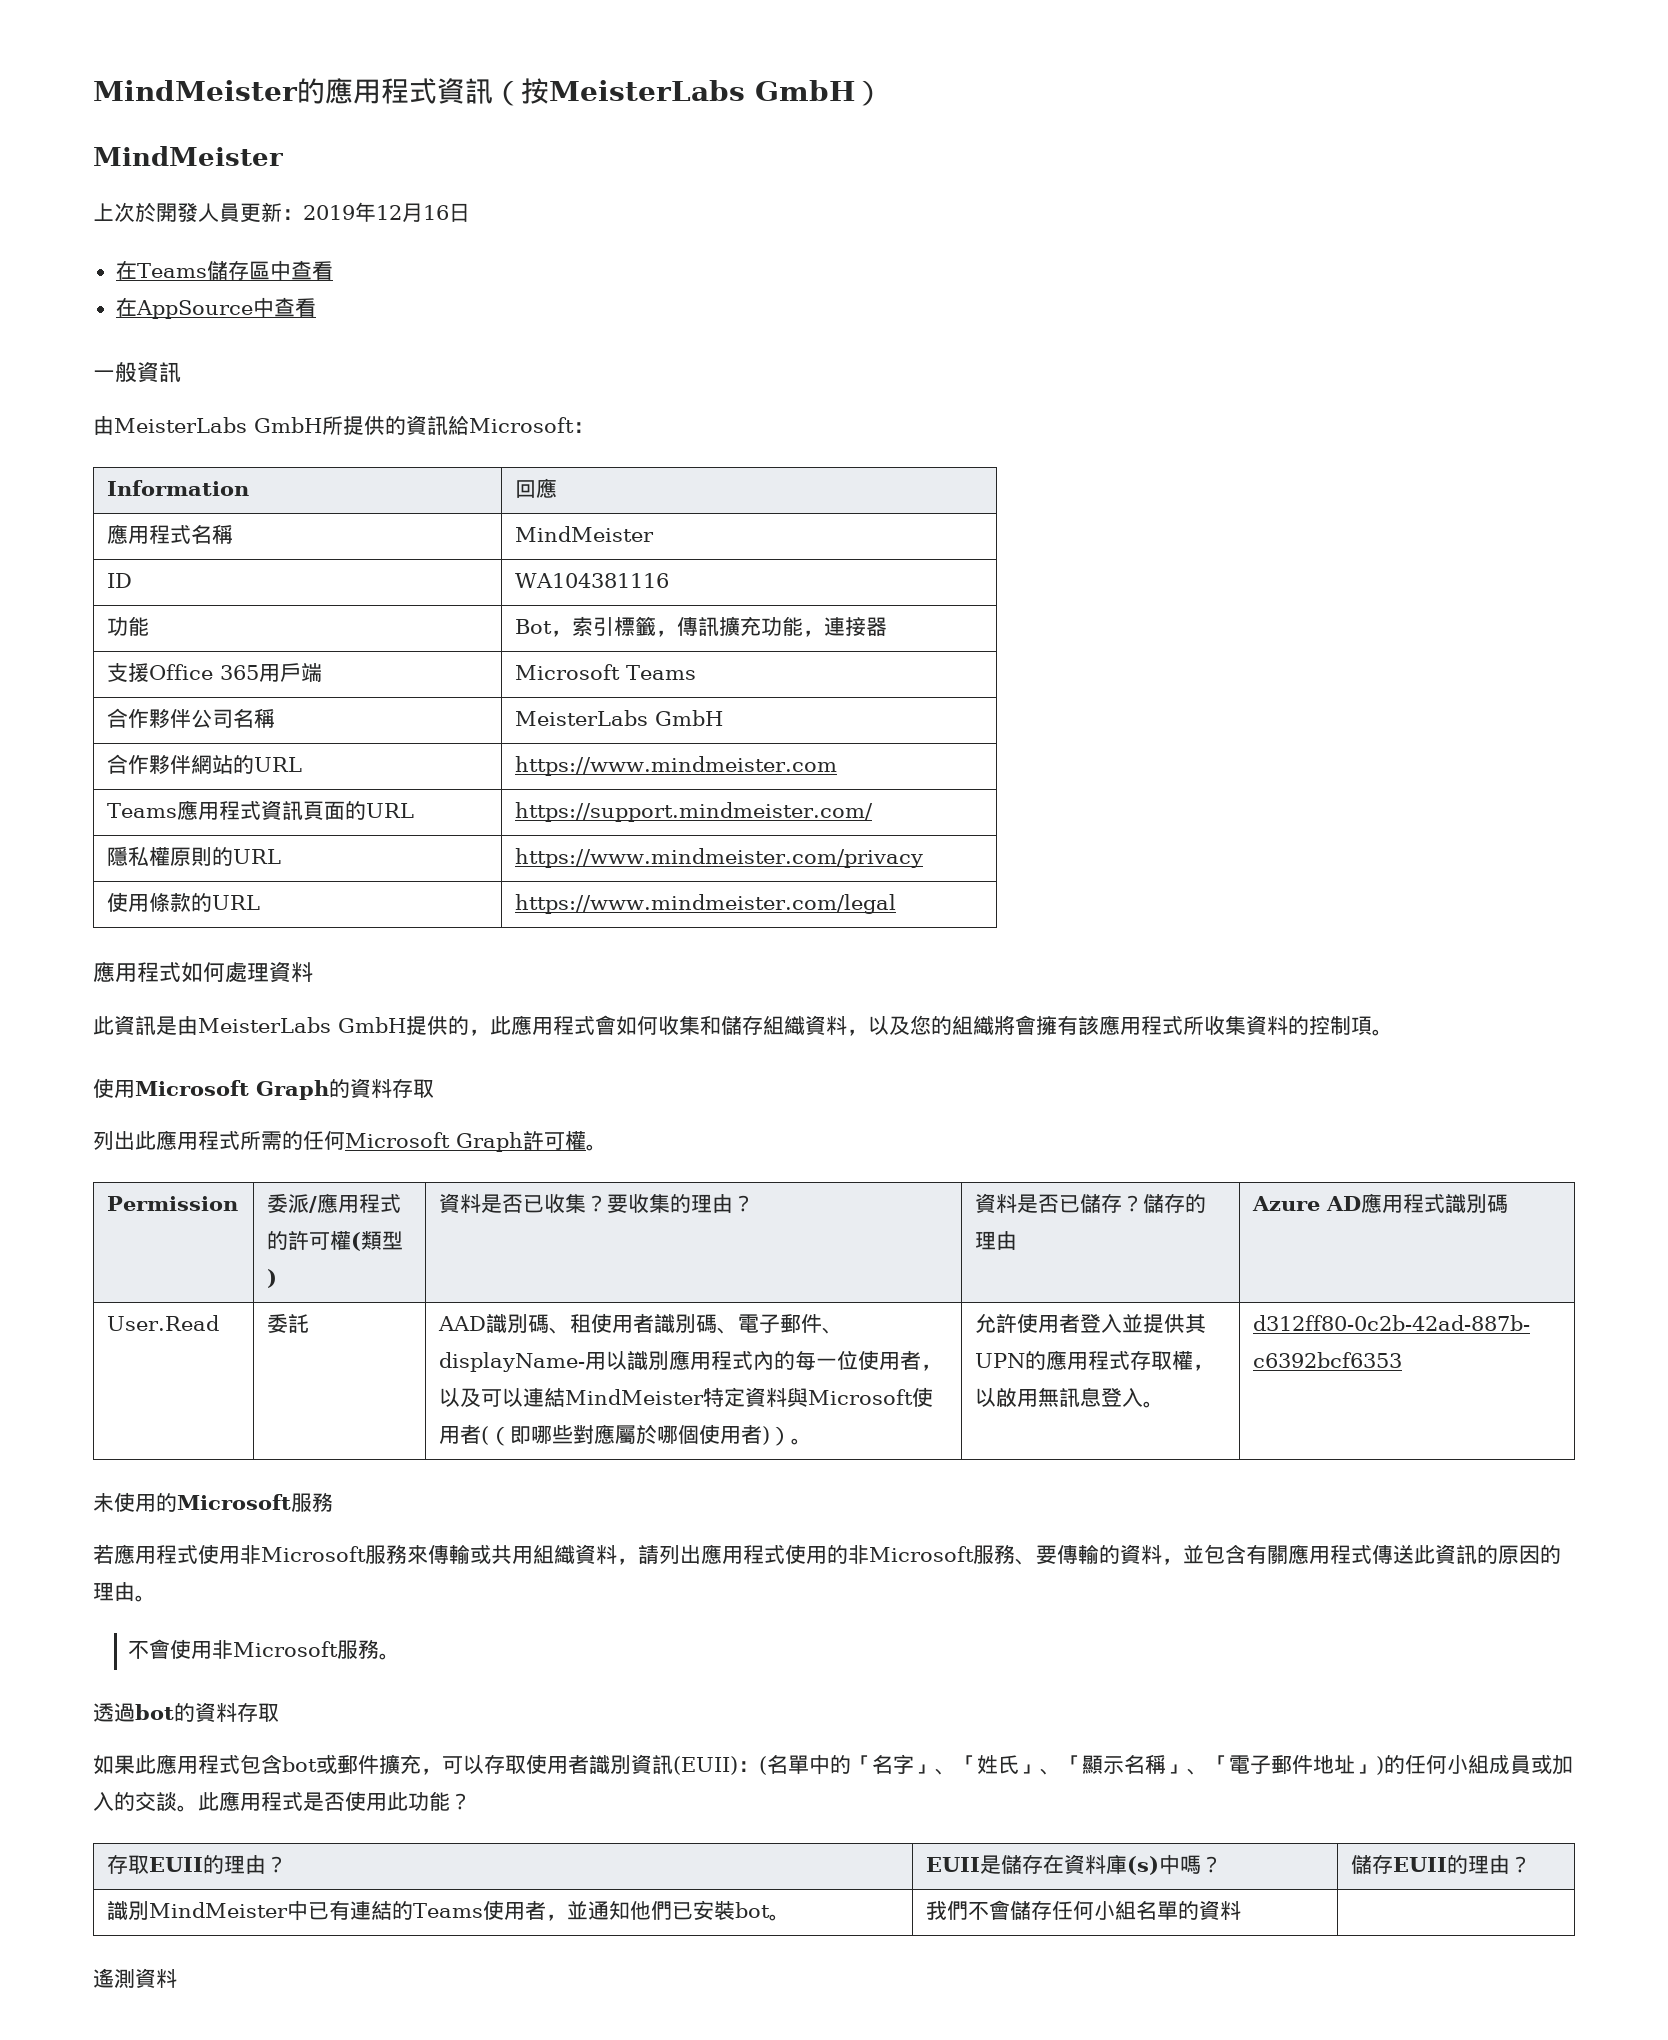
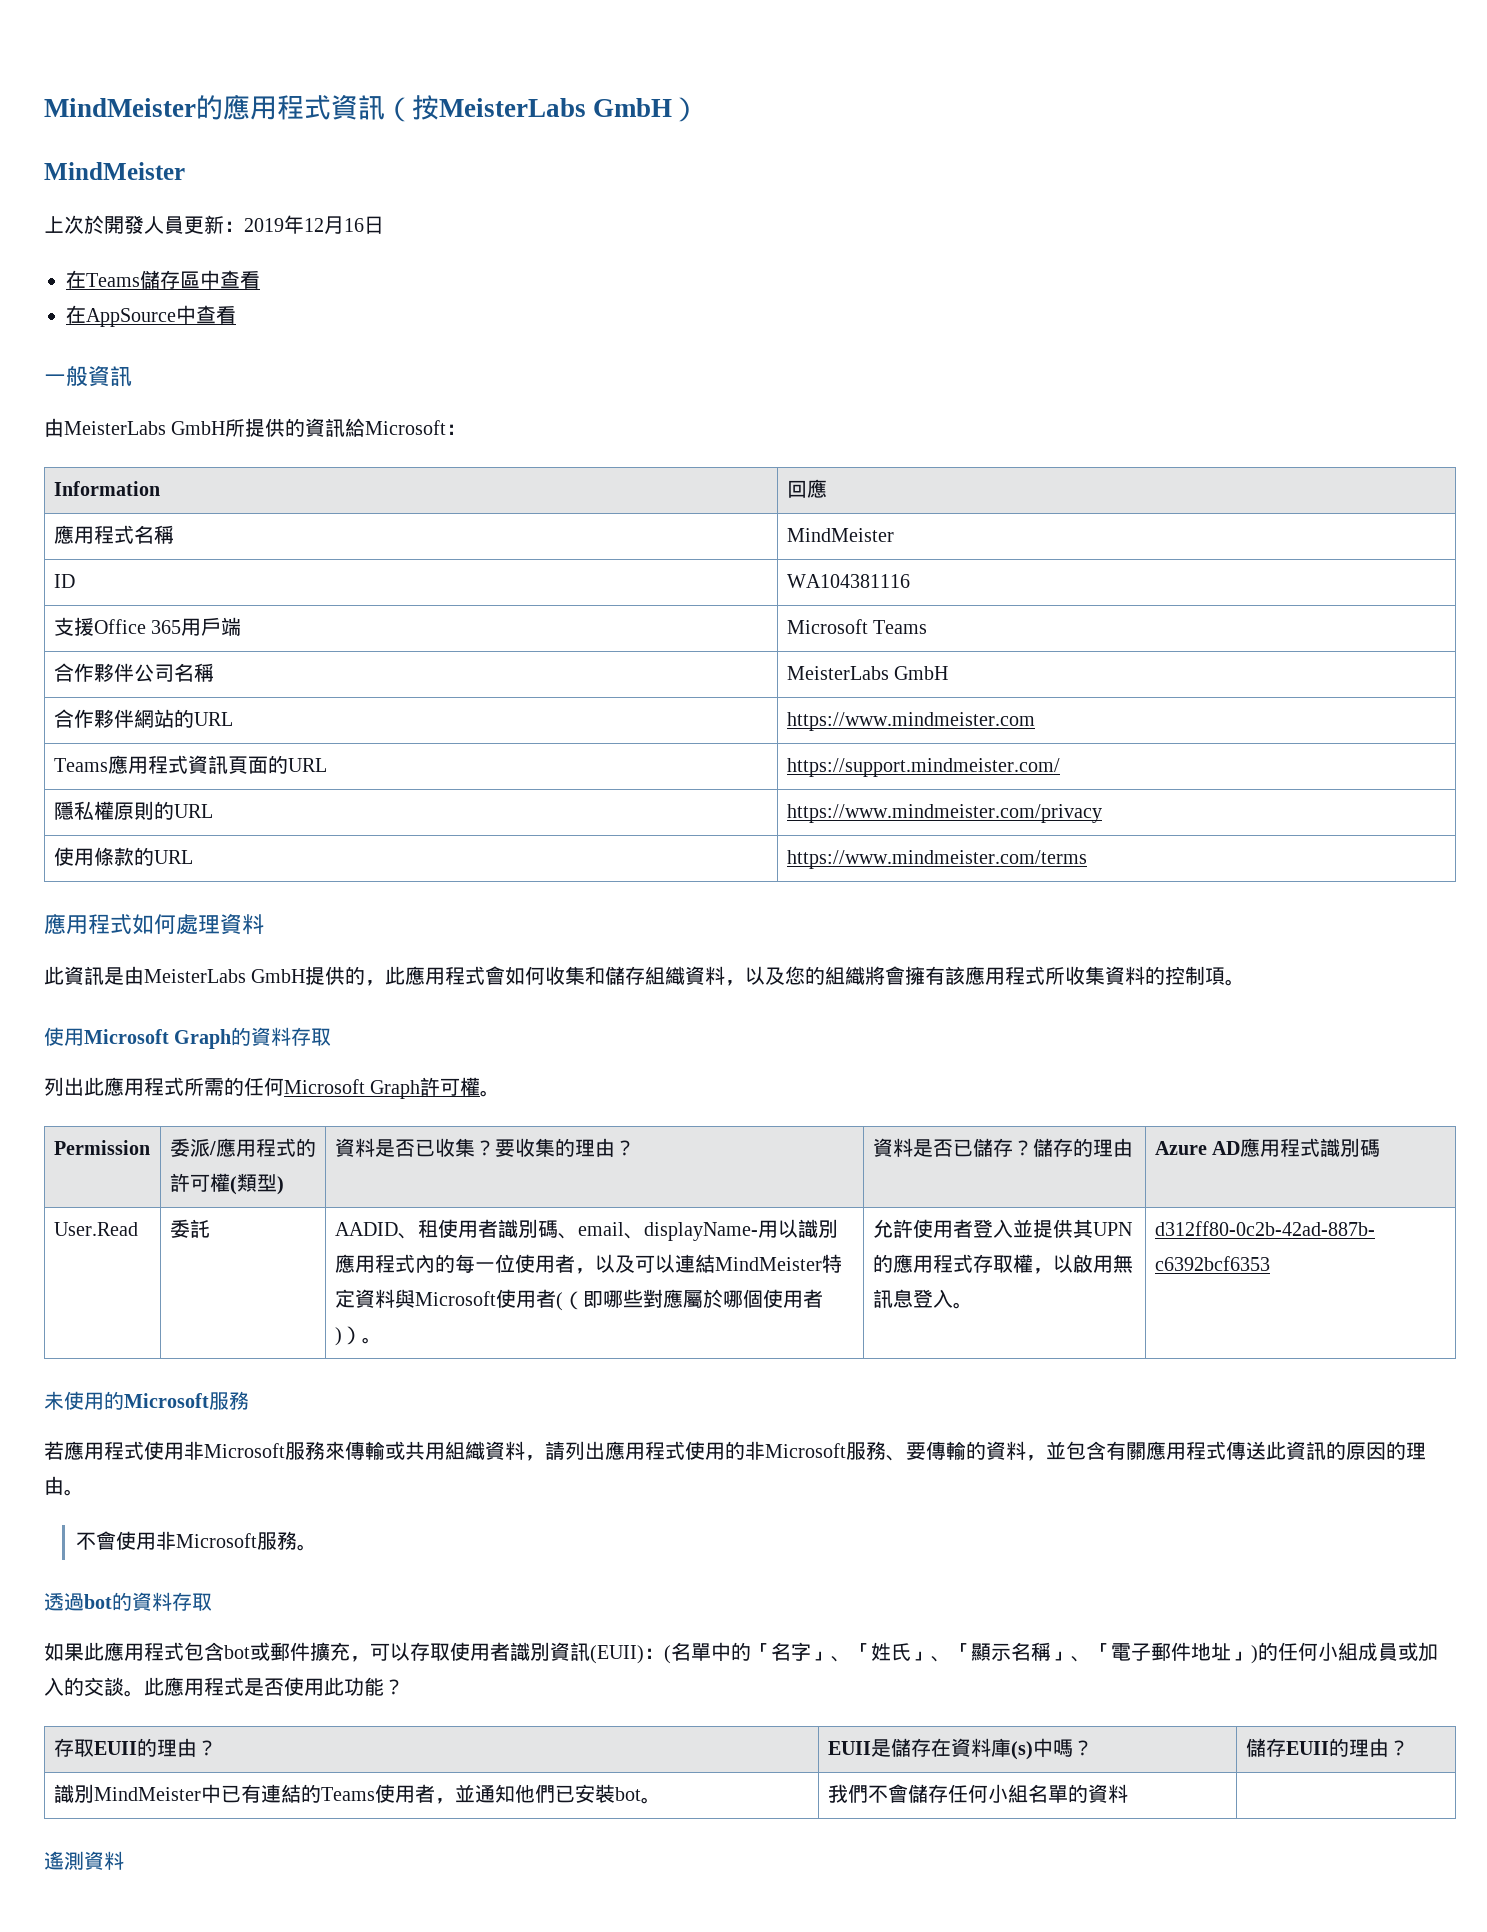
- 功能 | Bot，索引標籤，傳訊擴充功能，連接器
- 使用條款的URL | https://www.mindmeister.com/legal
+ 使用條款的URL | https://www.mindmeister.com/terms
- AAD識別碼、租使用者識別碼、電子郵件、displayName-用以識別應用程式內的每一位使用者，以及可以連結MindMeister特定資料與Microsoft使用者(（即哪些對應屬於哪個使用者)）。
+ AADID、租使用者識別碼、email、displayName-用以識別應用程式內的每一位使用者，以及可以連結MindMeister特定資料與Microsoft使用者(（即哪些對應屬於哪個使用者)）。

